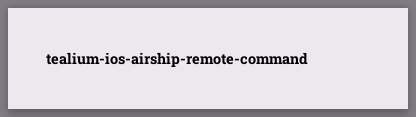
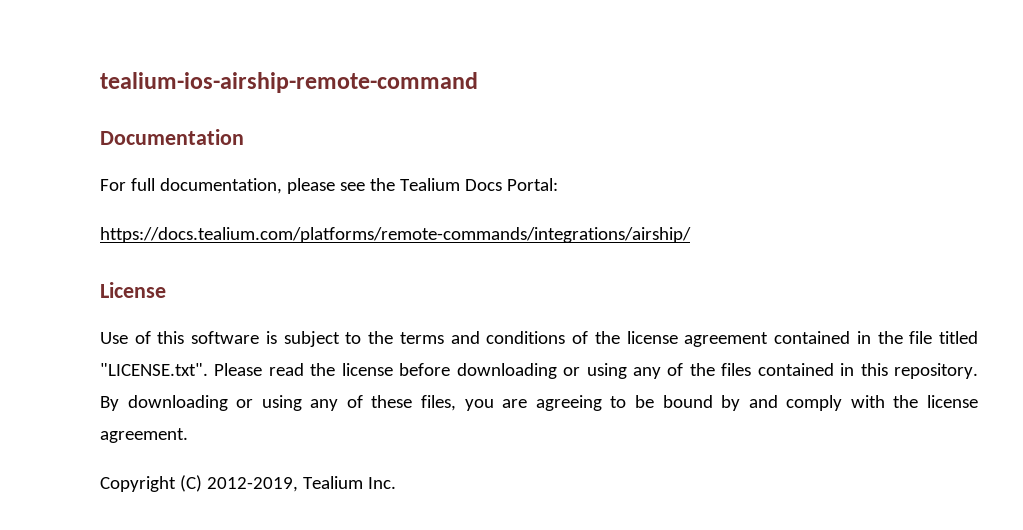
+ Documentation
+ For full documentation, please see the Tealium Docs Portal:
+ https://docs.tealium.com/platforms/remote-commands/integrations/airship/
+ License
+ Use of this software is subject to the terms and conditions of the license agreement contained in the file titled "LICENSE.txt". Please read the license before downloading or using any of the files contained in this repository. By downloading or using any of these files, you are agreeing to be bound by and comply with the license agreement.
+ Copyright (C) 2012-2019, Tealium Inc.

